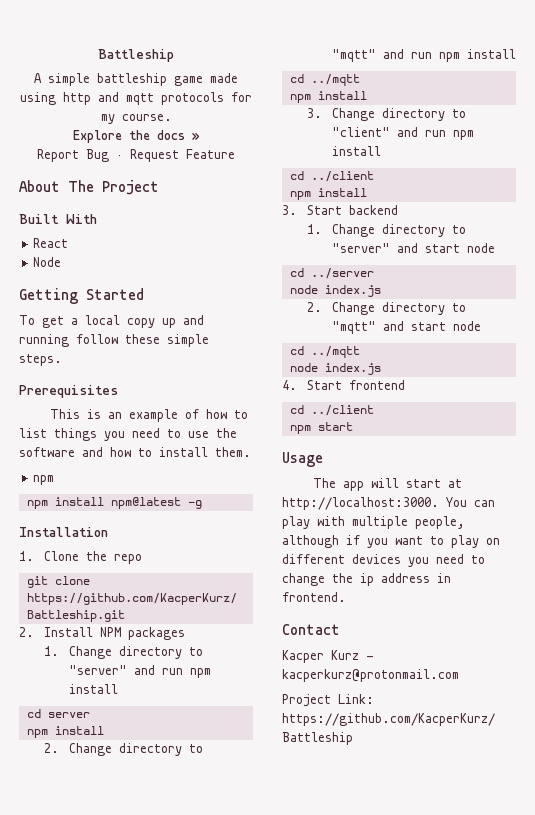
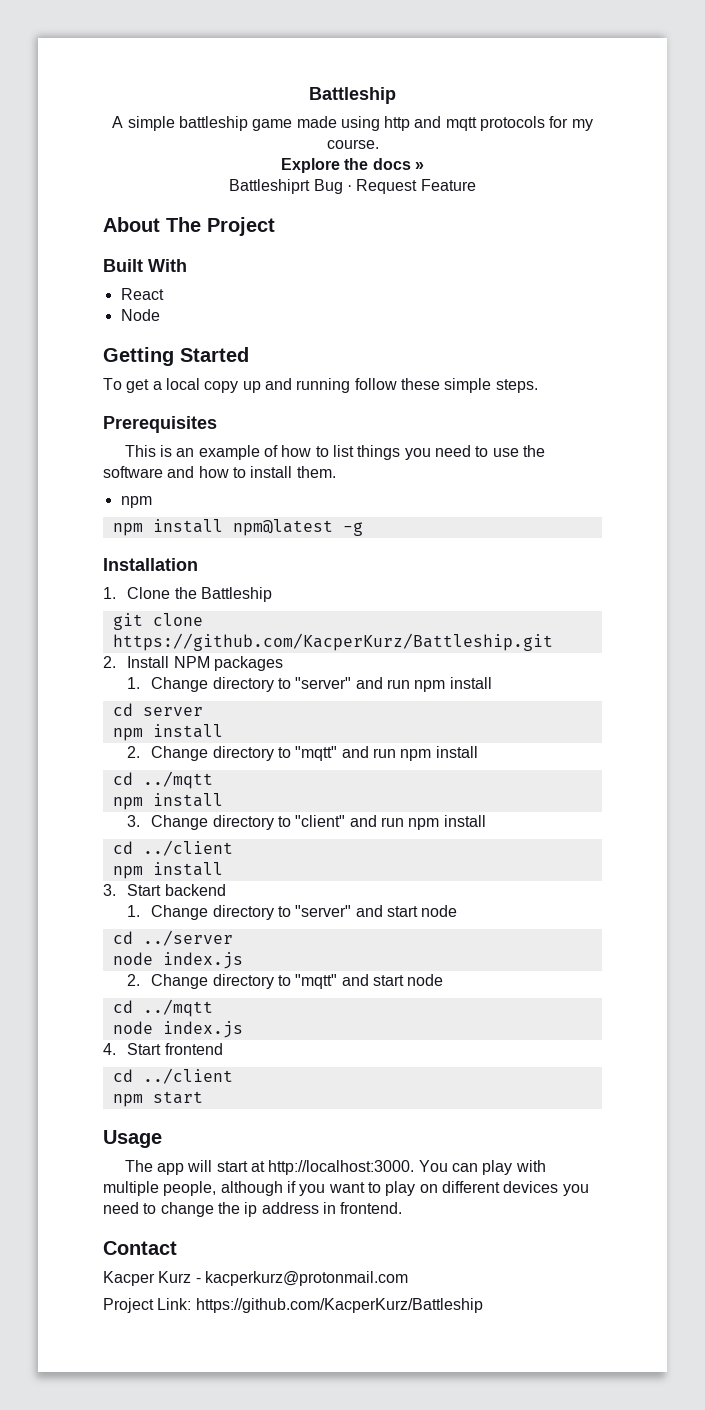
- Report Bug · Request Feature
+ Battleshiprt Bug · Request Feature
- 1. Clone the repo
+ 1. Clone the Battleship

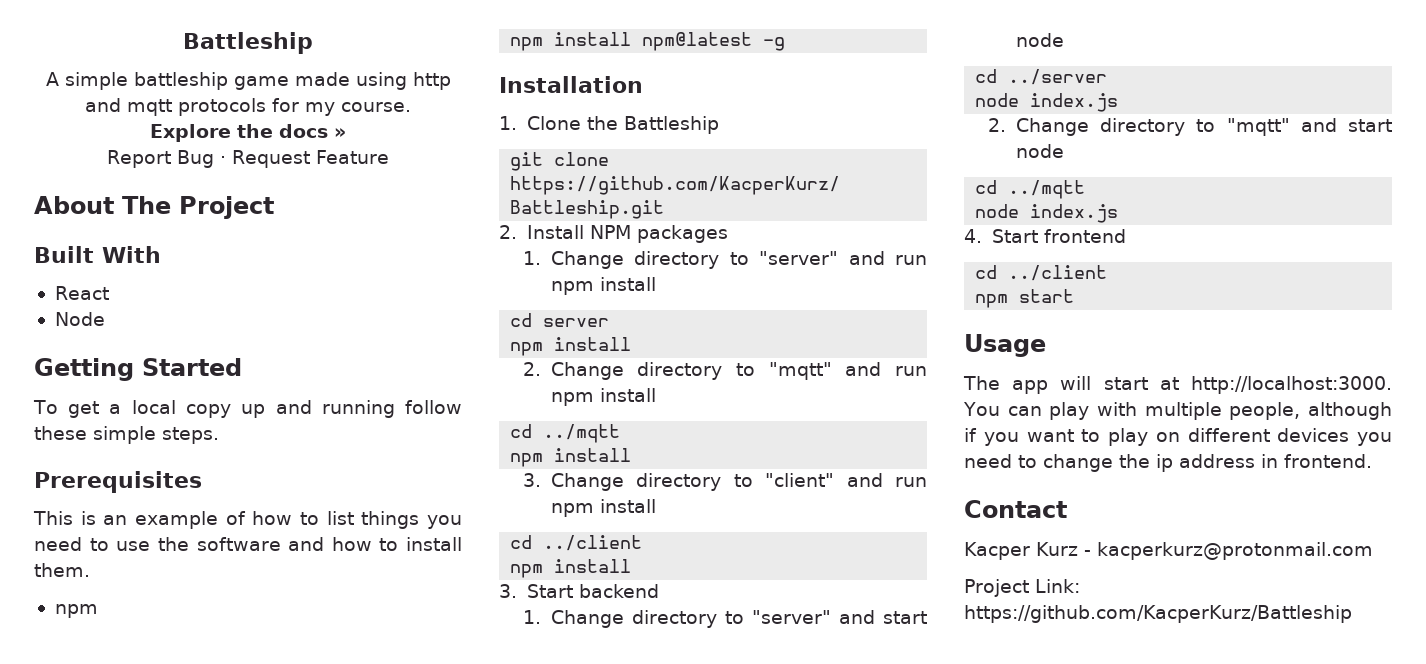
- Battleshiprt Bug · Request Feature
+ Report Bug · Request Feature

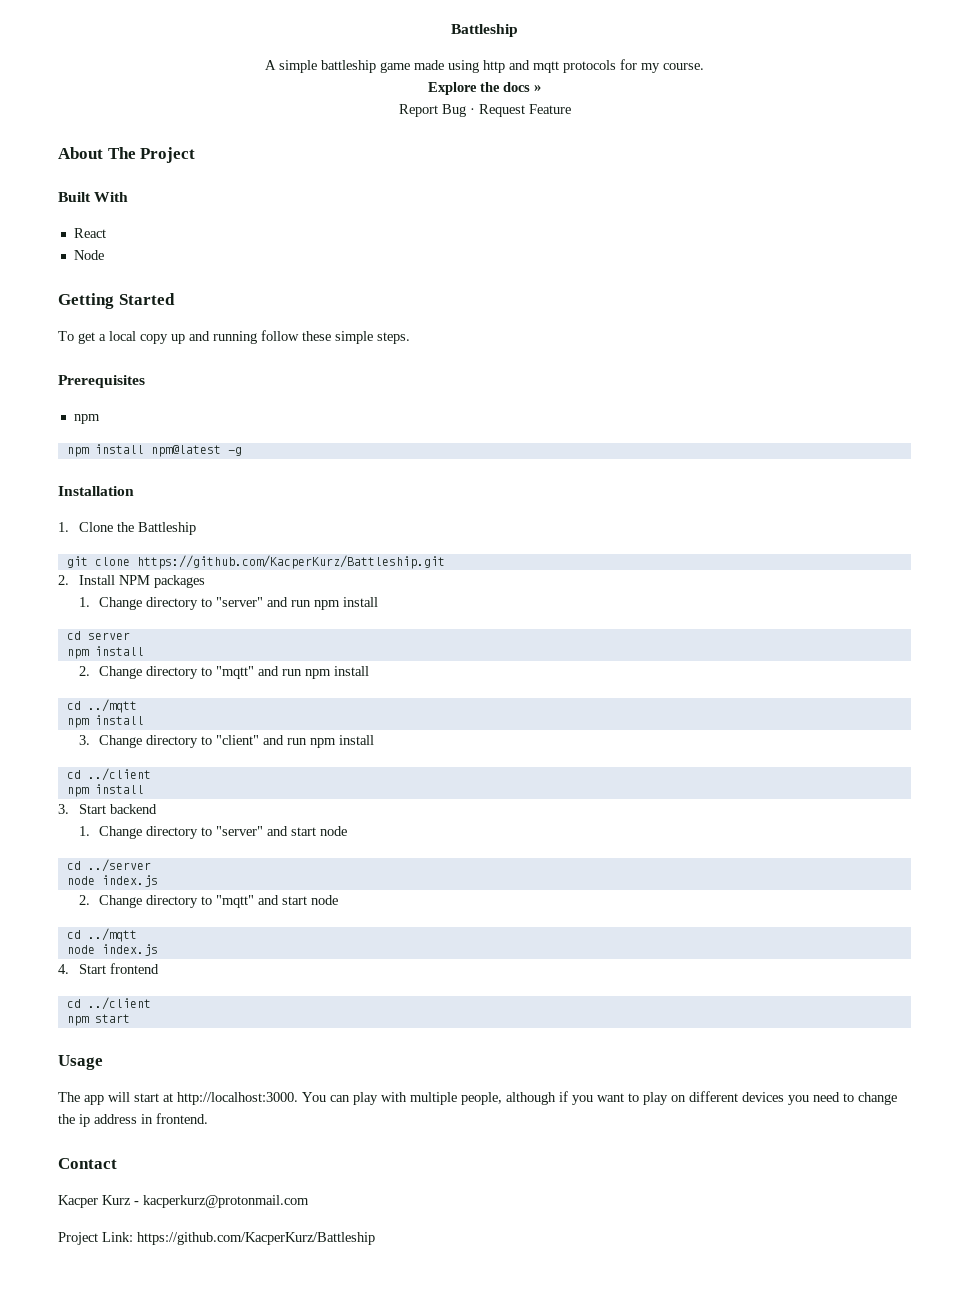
- This is an example of how to list things you need to use the software and how to install them.

